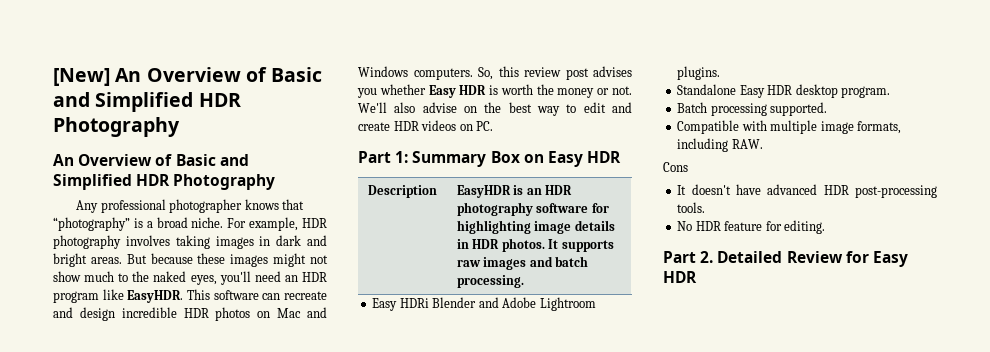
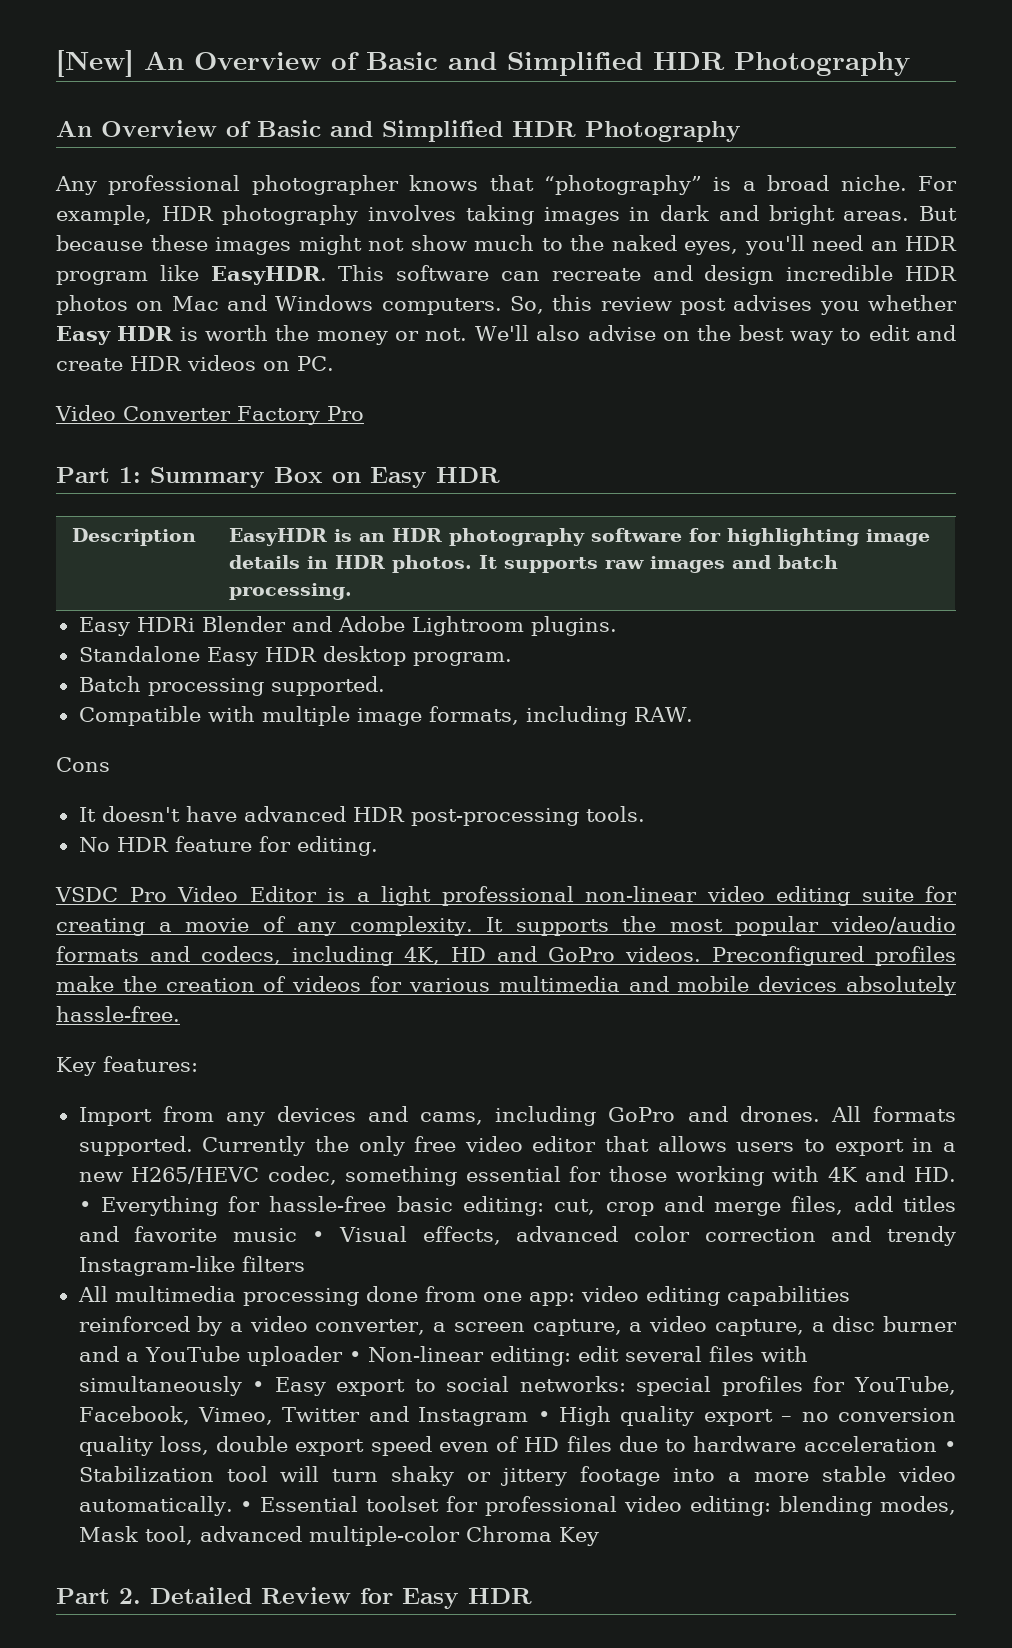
+ Video Converter Factory Pro
+ VSDC Pro Video Editor is a light professional non-linear video editing suite for creating a movie of any complexity. It supports the most popular video/audio formats and codecs, including 4K, HD and GoPro videos. Preconfigured profiles make the creation of videos for various multimedia and mobile devices absolutely hassle-free.
+ Key features:
+ Import from any devices and cams, including GoPro and drones. All formats supported. Сurrently the only free video editor that allows users to export in a new H265/HEVC codec, something essential for those working with 4K and HD. • Everything for hassle-free basic editing: cut, crop and merge files, add titles and favorite music • Visual effects, advanced color correction and trendy Instagram-like filters
+ All multimedia processing done from one app: video editing capabilities reinforced by a video converter, a screen capture, a video capture, a disc burner and a YouTube uploader • Non-linear editing: edit several files with simultaneously • Easy export to social networks: special profiles for YouTube, Facebook, Vimeo, Twitter and Instagram • High quality export – no conversion quality loss, double export speed even of HD files due to hardware acceleration • Stabilization tool will turn shaky or jittery footage into a more stable video automatically. • Essential toolset for professional video editing: blending modes, Mask tool, advanced multiple-color Chroma Key

